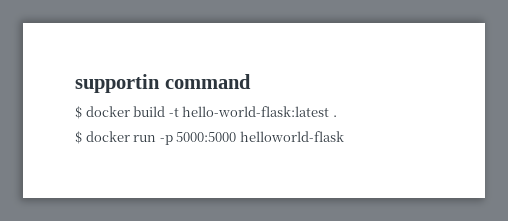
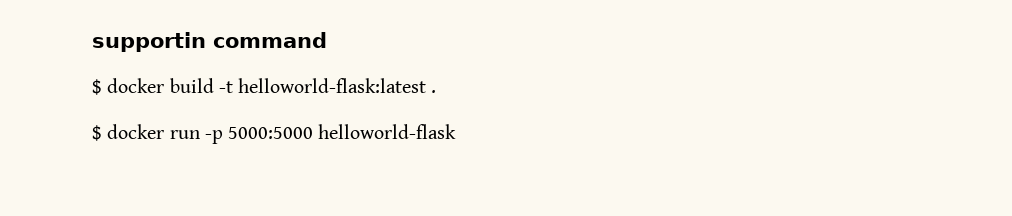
- $ docker build -t hello-world-flask:latest .
+ $ docker build -t helloworld-flask:latest .

